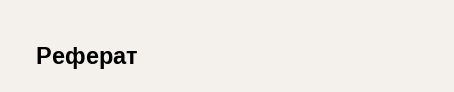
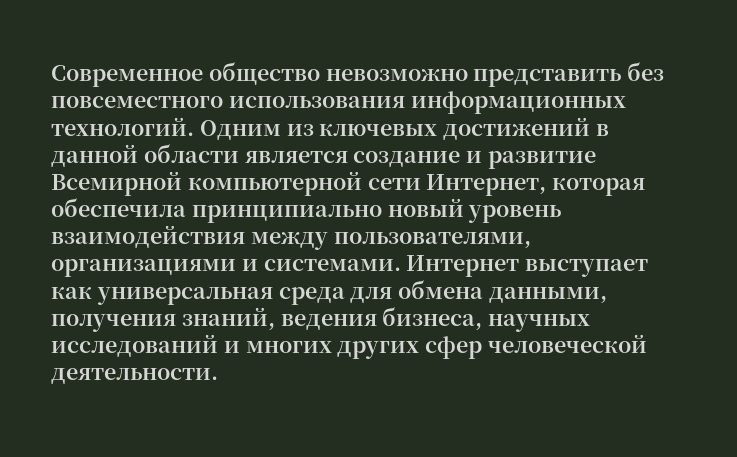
- Реферат
+ Современное общество невозможно представить без повсеместного использования информационных технологий. Одним из ключевых достижений в данной области является создание и развитие Всемирной компьютерной сети Интернет, которая обеспечила принципиально новый уровень взаимодействия между пользователями, организациями и системами. Интернет выступает как универсальная среда для обмена данными, получения знаний, ведения бизнеса, научных исследований и многих других сфер человеческой деятельности.

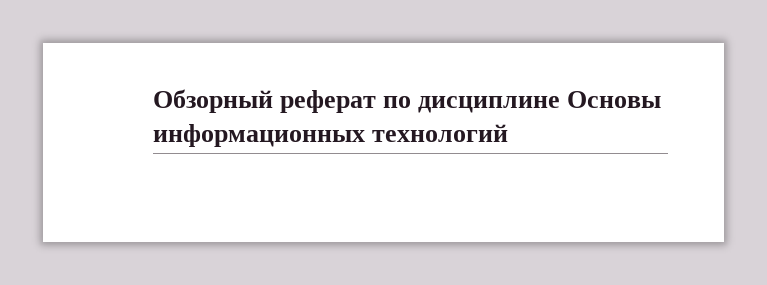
- Современное общество невозможно представить без повсеместного использования информационных технологий. Одним из ключевых достижений в данной области является создание и развитие Всемирной компьютерной сети Интернет, которая обеспечила принципиально новый уровень взаимодействия между пользователями, организациями и системами. Интернет выступает как универсальная среда для обмена данными, получения знаний, ведения бизнеса, научных исследований и многих других сфер человеческой деятельности.
+ Обзорный реферат по дисциплине Основы информационных технологий

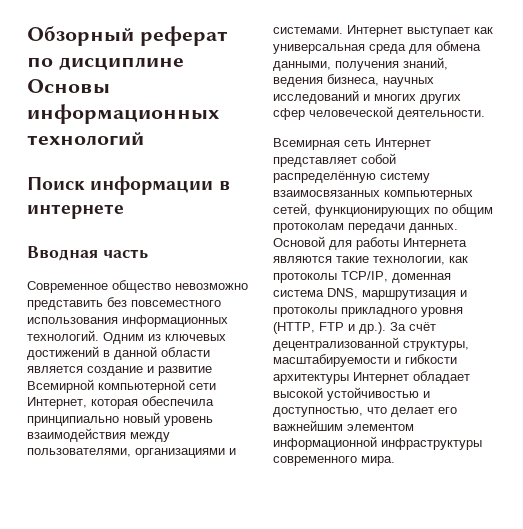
+ Поиск информации в интернете
+ Вводная часть
+ Современное общество невозможно представить без повсеместного использования информационных технологий. Одним из ключевых достижений в данной области является создание и развитие Всемирной компьютерной сети Интернет, которая обеспечила принципиально новый уровень взаимодействия между пользователями, организациями и системами. Интернет выступает как универсальная среда для обмена данными, получения знаний, ведения бизнеса, научных исследований и многих других сфер человеческой деятельности.
+ Всемирная сеть Интернет представляет собой распределённую систему взаимосвязанных компьютерных сетей, функционирующих по общим протоколам передачи данных. Основой для работы Интернета являются такие технологии, как протоколы TCP/IP, доменная система DNS, маршрутизация и протоколы прикладного уровня (HTTP, FTP и др.). За счёт децентрализованной структуры, масштабируемости и гибкости архитектуры Интернет обладает высокой устойчивостью и доступностью, что делает его важнейшим элементом информационной инфраструктуры современного мира.

